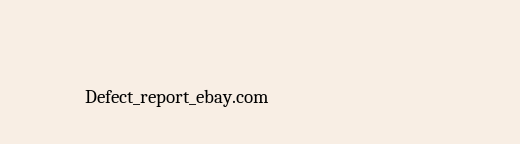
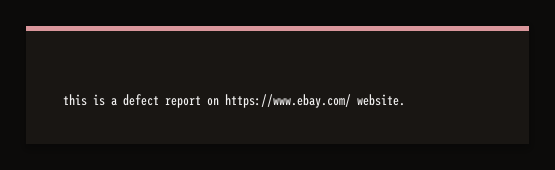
- Defect_report_ebay.com
+ this is a defect report on https://www.ebay.com/ website.

